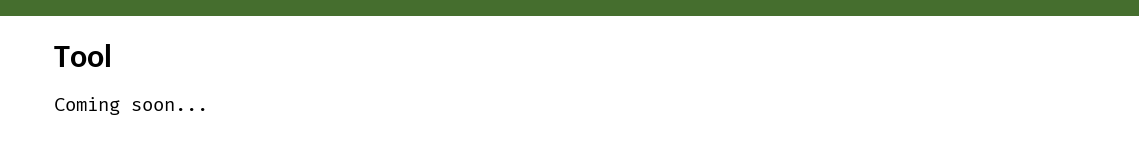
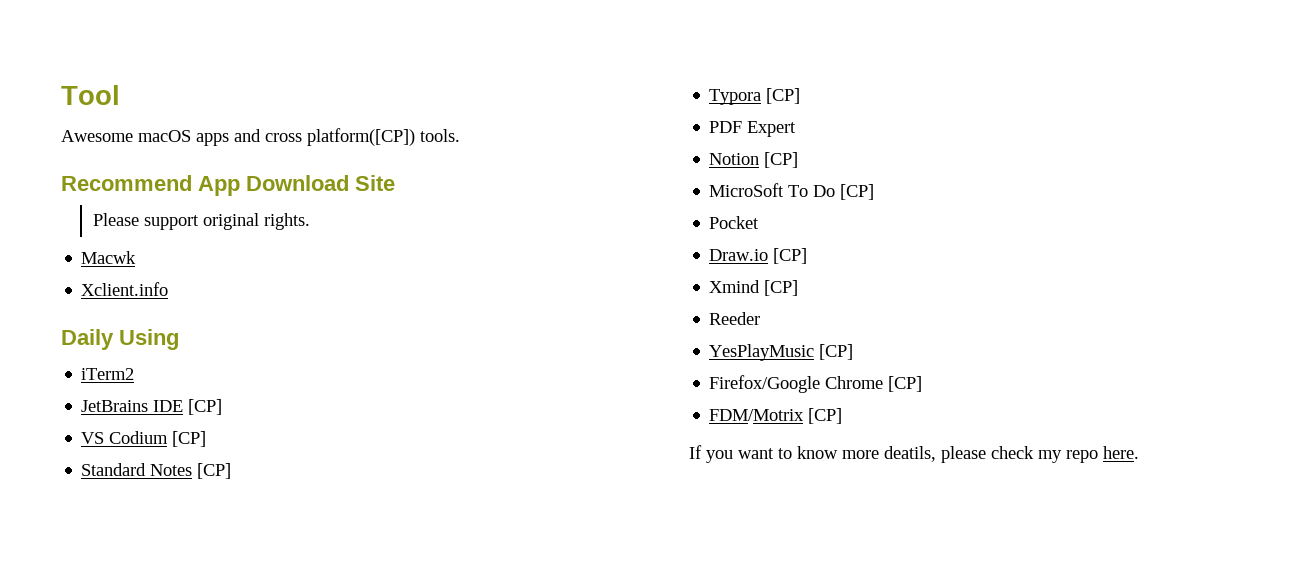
- Coming soon...
+ Awesome macOS apps and cross platform([CP]) tools.
+ Recommend App Download Site
+ Please support original rights.
+ Macwk
+ Xclient.info
+ Daily Using
+ iTerm2
+ JetBrains IDE [CP]
+ VS Codium [CP]
+ Standard Notes [CP]
+ Typora [CP]
+ PDF Expert
+ Notion [CP]
+ MicroSoft To Do [CP]
+ Pocket
+ Draw.io [CP]
+ Xmind [CP]
+ Reeder
+ YesPlayMusic [CP]
+ Firefox/Google Chrome [CP]
+ FDM/Motrix [CP]
+ If you want to know more deatils, please check my repo here.

